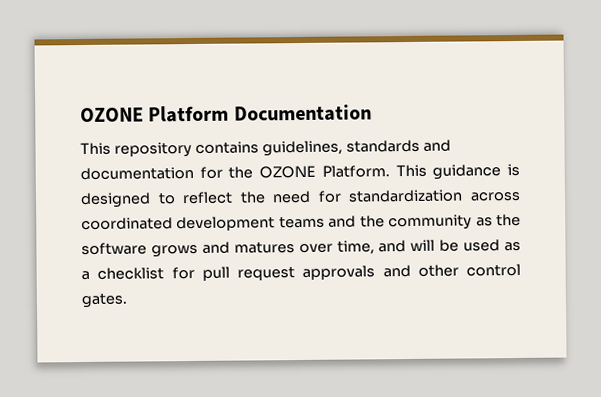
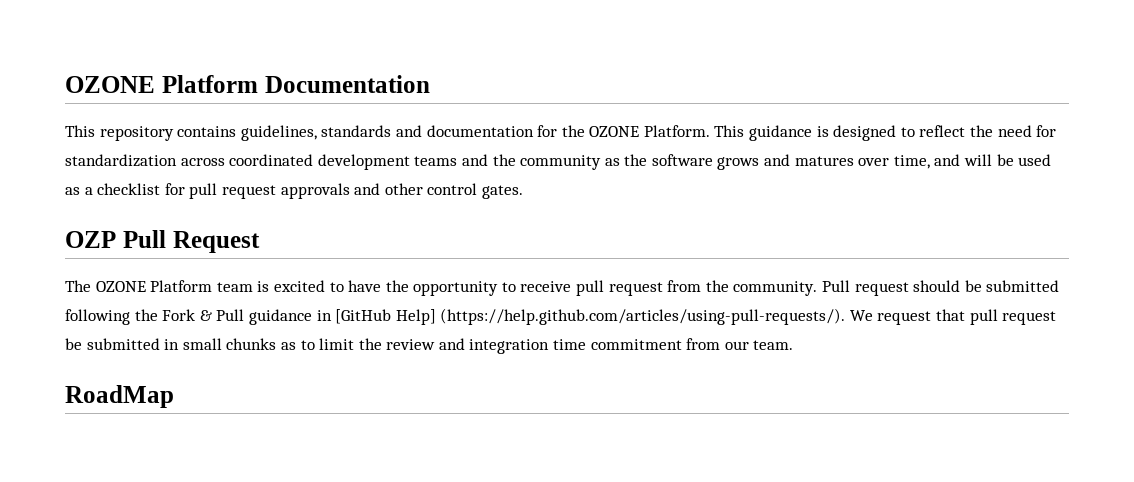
+ OZP Pull Request
+ The OZONE Platform team is excited to have the opportunity to receive pull request from the community. Pull request should be submitted following the Fork & Pull guidance in [GitHub Help] (https://help.github.com/articles/using-pull-requests/). We request that pull request be submitted in small chunks as to limit the review and integration time commitment from our team.
+ RoadMap

